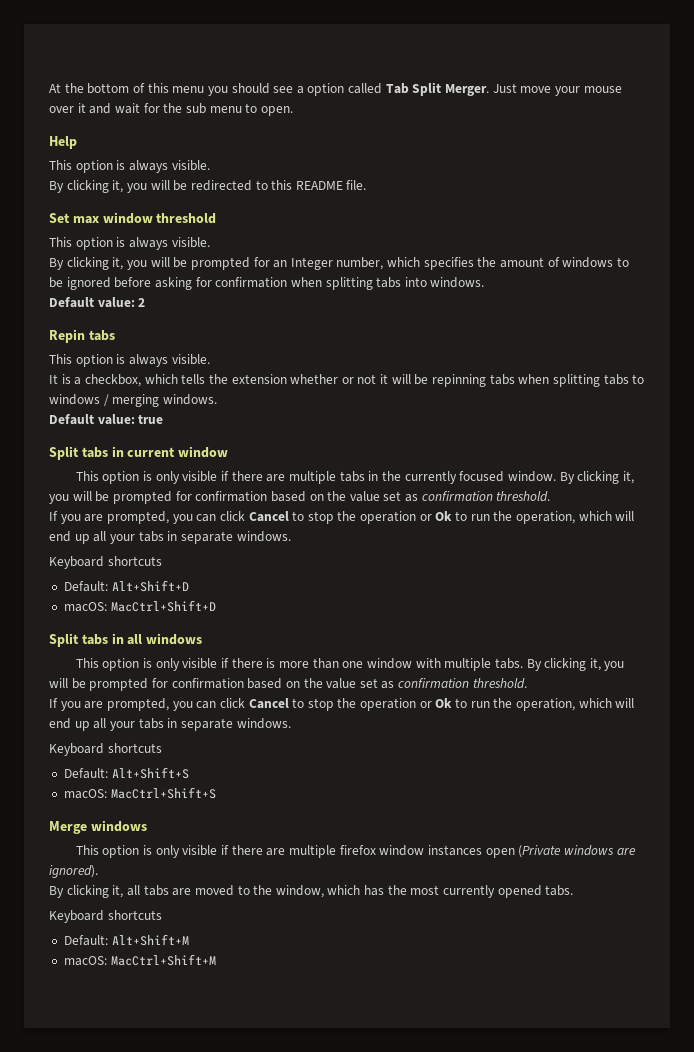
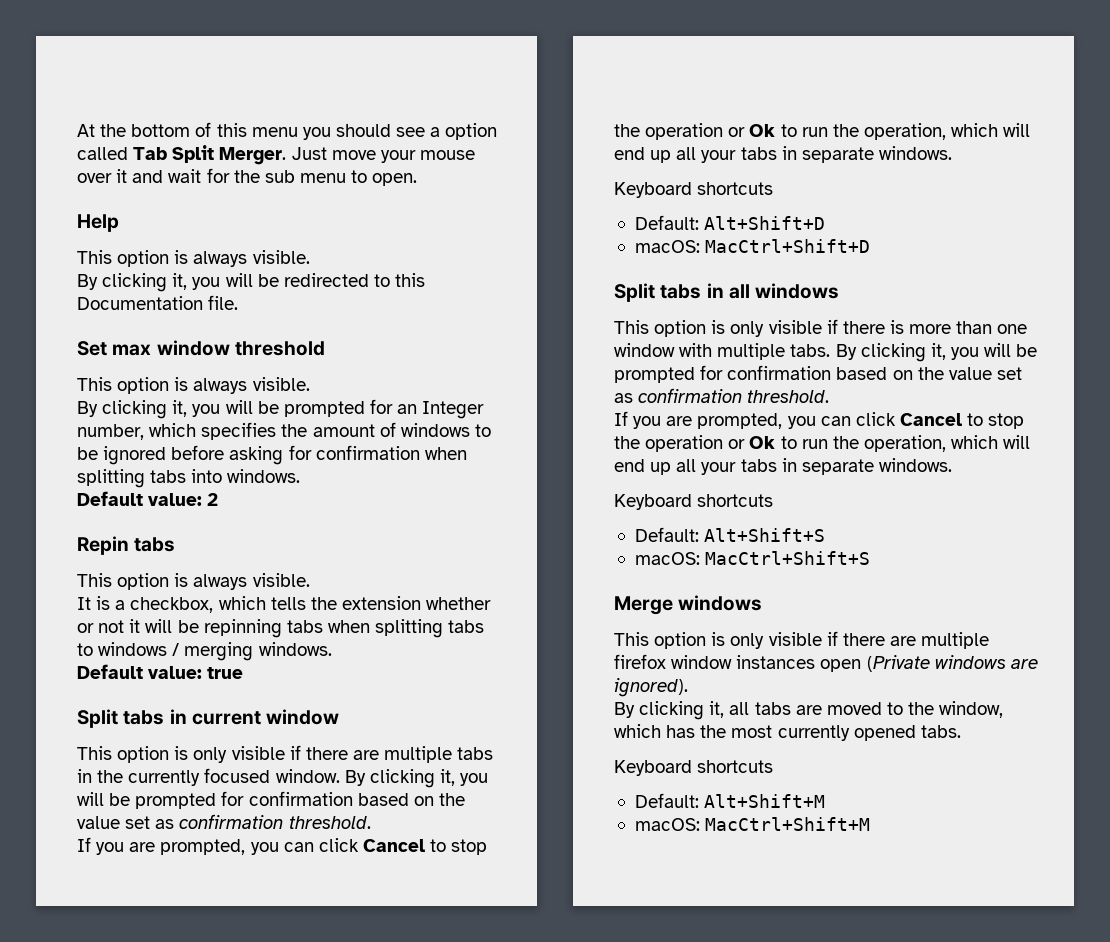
- By clicking it, you will be redirected to this README file.
+ By clicking it, you will be redirected to this Documentation file.

